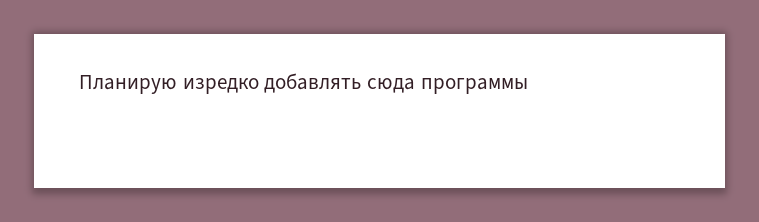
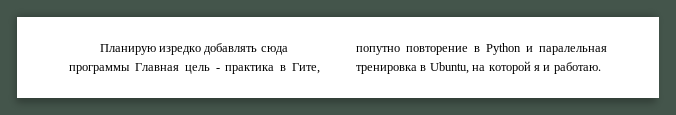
- Планирую изредко добавлять сюда программы
+ Планирую изредко добавлять сюда программы Главная цель - практика в Гите, попутно повторение в Python и паралельная тренировка в Ubuntu, на которой я и работаю.

